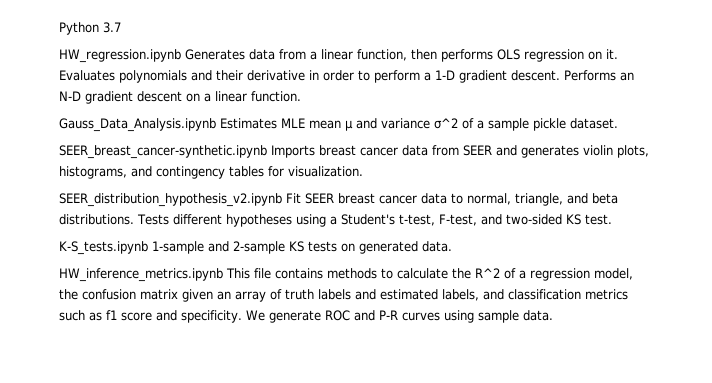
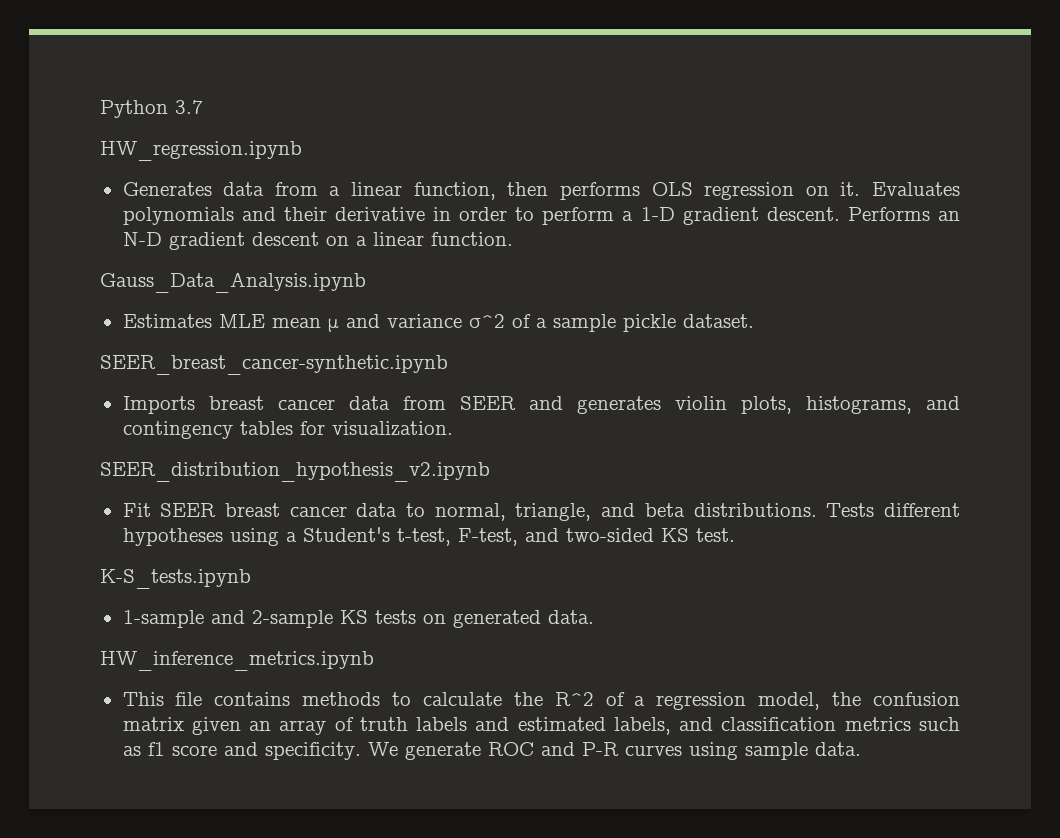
- HW_regression.ipynb Generates data from a linear function, then performs OLS regression on it.
+ HW_regression.ipynb
+ Generates data from a linear function, then performs OLS regression on it.
- Gauss_Data_Analysis.ipynb Estimates MLE mean μ and variance σ^2 of a sample pickle dataset.
+ Gauss_Data_Analysis.ipynb
+ Estimates MLE mean μ and variance σ^2 of a sample pickle dataset.
- SEER_breast_cancer-synthetic.ipynb Imports breast cancer data from SEER and generates violin plots, histograms, and contingency tables for visualization.
+ SEER_breast_cancer-synthetic.ipynb
+ Imports breast cancer data from SEER and generates violin plots, histograms, and contingency tables for visualization.
- SEER_distribution_hypothesis_v2.ipynb Fit SEER breast cancer data to normal, triangle, and beta distributions.
+ SEER_distribution_hypothesis_v2.ipynb
+ Fit SEER breast cancer data to normal, triangle, and beta distributions.
- K-S_tests.ipynb 1-sample and 2-sample KS tests on generated data.
+ K-S_tests.ipynb
+ 1-sample and 2-sample KS tests on generated data.
- HW_inference_metrics.ipynb This file contains methods to calculate the R^2 of a regression model, the confusion matrix given an array of truth labels and estimated labels, and classification metrics such as f1 score and specificity.
+ HW_inference_metrics.ipynb
+ This file contains methods to calculate the R^2 of a regression model, the confusion matrix given an array of truth labels and estimated labels, and classification metrics such as f1 score and specificity.

